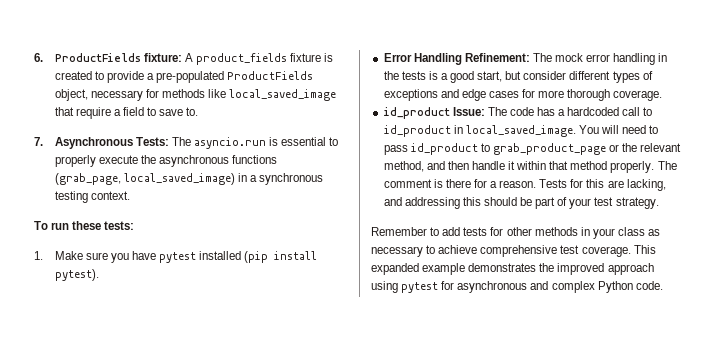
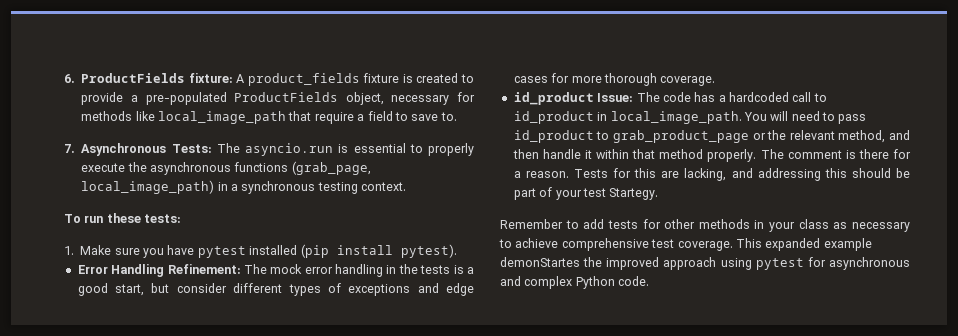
- 6. ProductFields fixture: A product_fields fixture is created to provide a pre-populated ProductFields object, necessary for methods like local_saved_image that require a field to save to.
+ 6. ProductFields fixture: A product_fields fixture is created to provide a pre-populated ProductFields object, necessary for methods like local_image_path that require a field to save to.
- 7. Asynchronous Tests: The asyncio.run is essential to properly execute the asynchronous functions (grab_page, local_saved_image) in a synchronous testing context.
+ 7. Asynchronous Tests: The asyncio.run is essential to properly execute the asynchronous functions (grab_page, local_image_path) in a synchronous testing context.
- id_product Issue: The code has a hardcoded call to id_product in local_saved_image.
+ id_product Issue: The code has a hardcoded call to id_product in local_image_path.
- Tests for this are lacking, and addressing this should be part of your test strategy.
+ Tests for this are lacking, and addressing this should be part of your test Startegy.
- This expanded example demonstrates the improved approach using pytest for asynchronous and complex Python code.
+ This expanded example demonStartes the improved approach using pytest for asynchronous and complex Python code.

